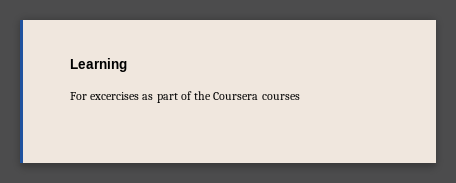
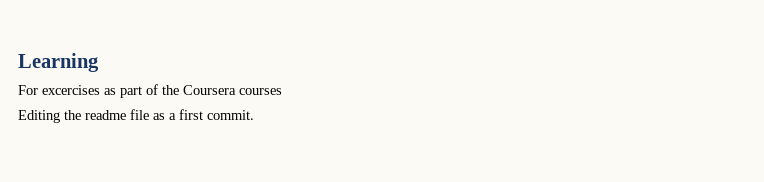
+ Editing the readme file as a first commit.

